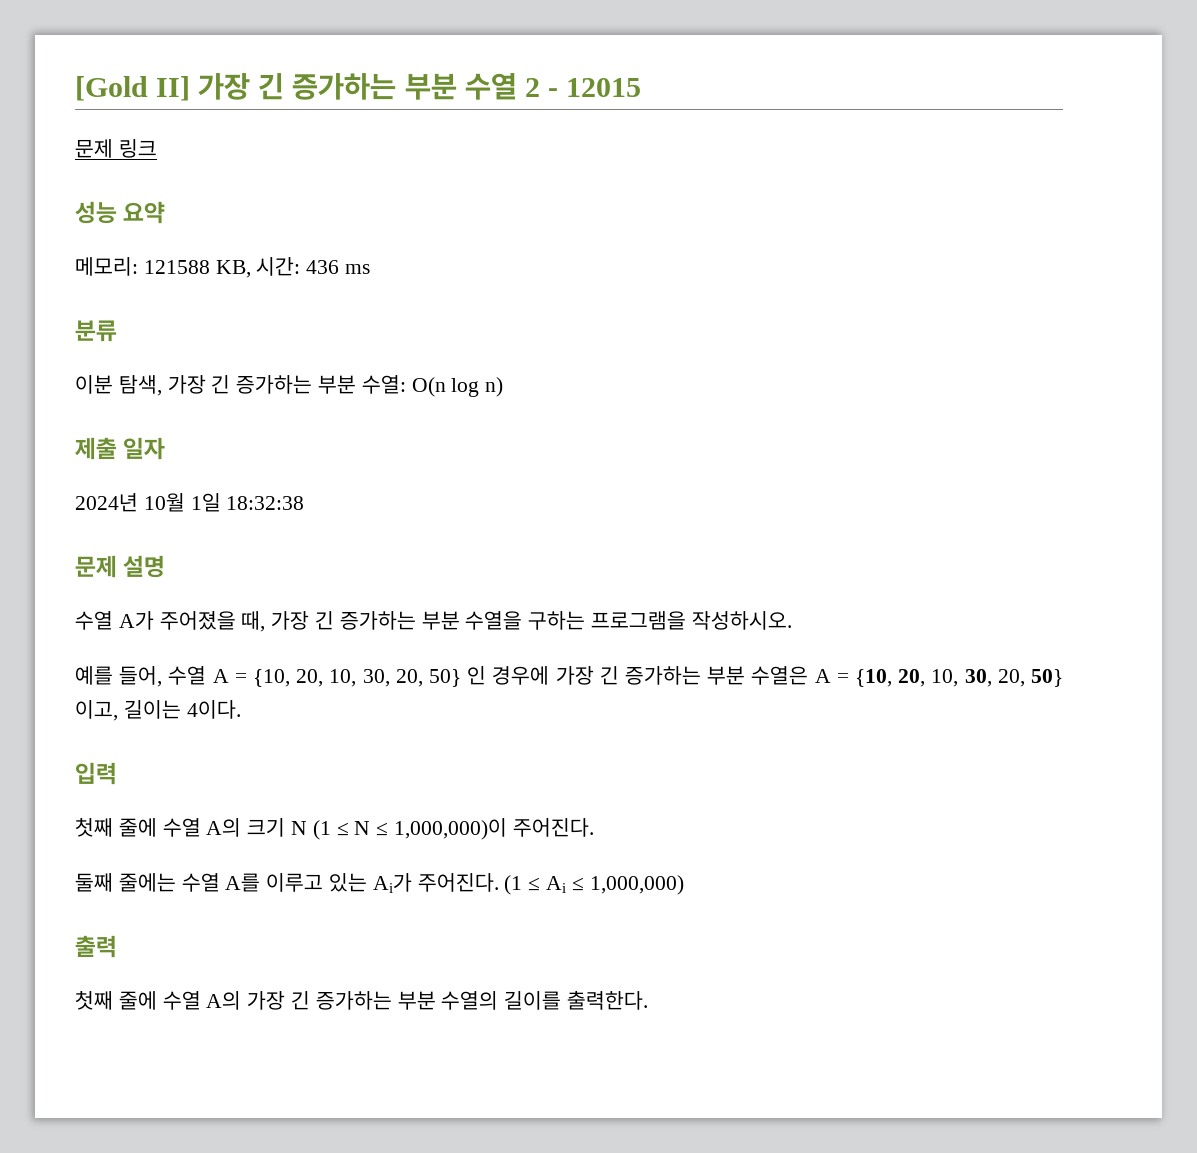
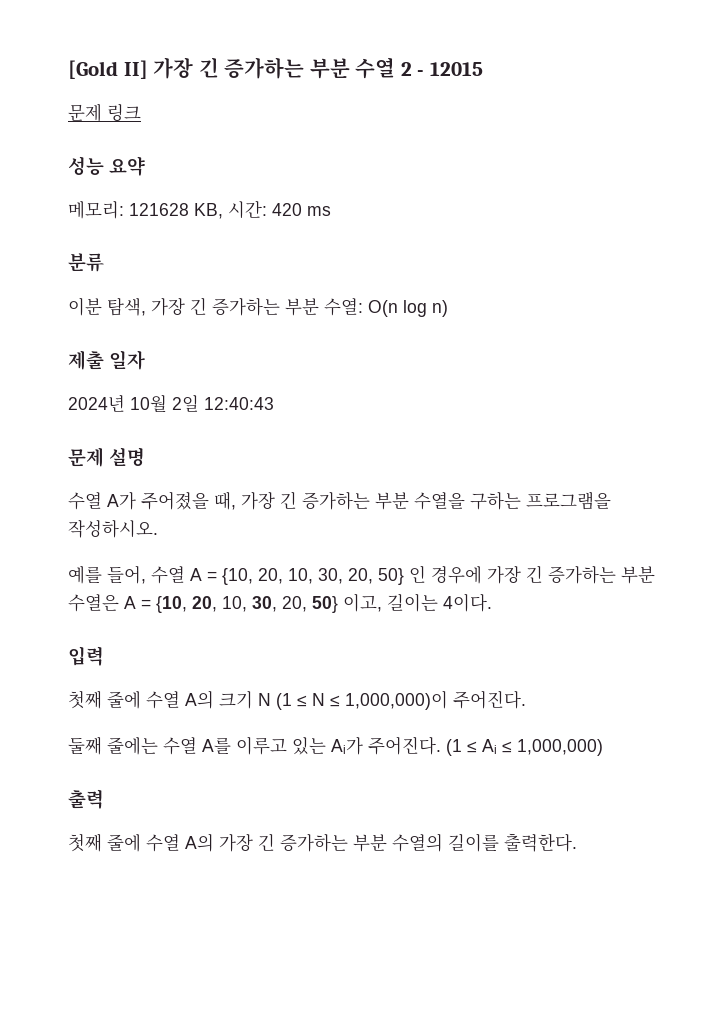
- 메모리: 121588 KB, 시간: 436 ms
+ 메모리: 121628 KB, 시간: 420 ms
- 2024년 10월 1일 18:32:38
+ 2024년 10월 2일 12:40:43

